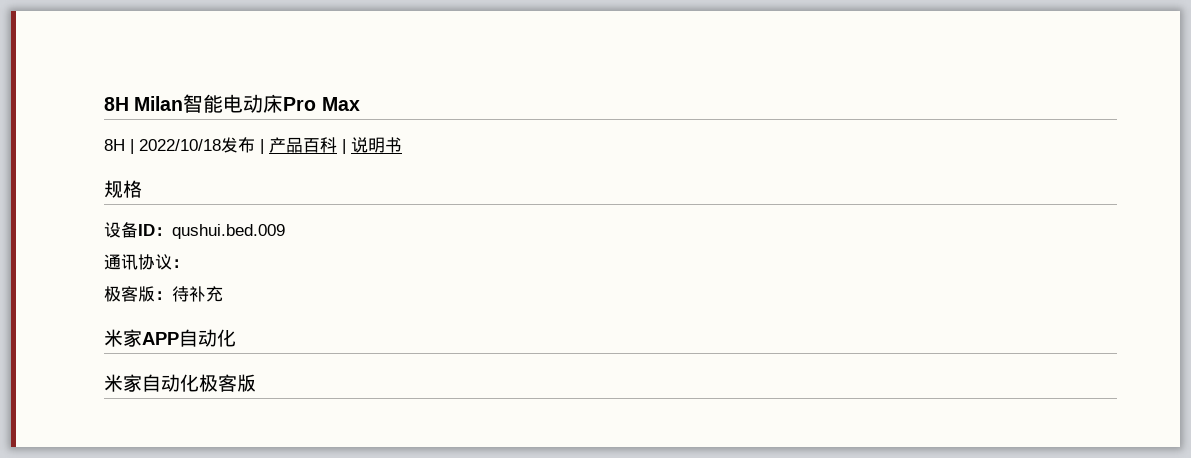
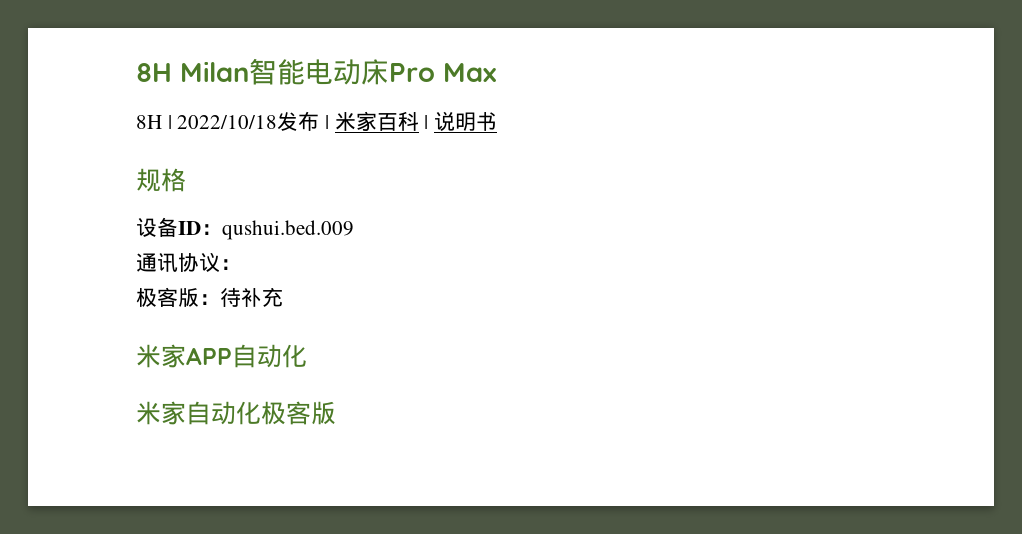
- 8H | 2022/10/18发布 | 产品百科 | 说明书
+ 8H | 2022/10/18发布 | 米家百科 | 说明书

